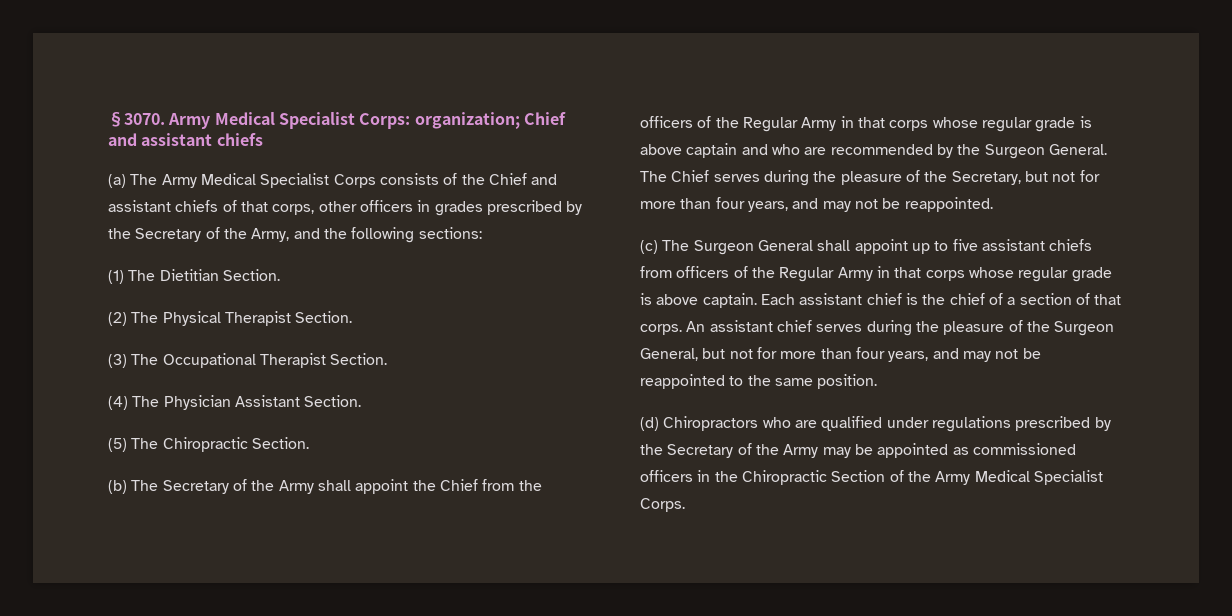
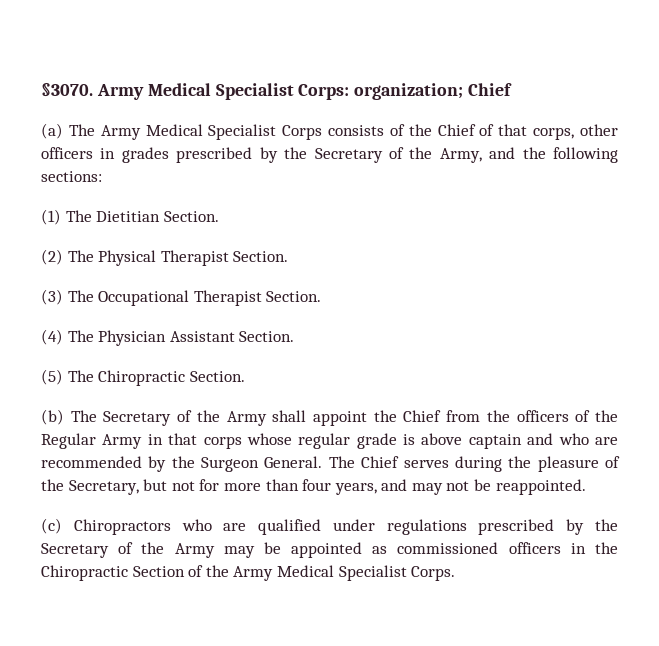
- Army Medical Specialist Corps: organization; Chief and assistant chiefs
+ Army Medical Specialist Corps: organization; Chief
- (a) The Army Medical Specialist Corps consists of the Chief and assistant chiefs of that corps, other officers in grades prescribed by the Secretary of the Army, and the following sections:
+ (a) The Army Medical Specialist Corps consists of the Chief of that corps, other officers in grades prescribed by the Secretary of the Army, and the following sections:
- (c) The Surgeon General shall appoint up to five assistant chiefs from officers of the Regular Army in that corps whose regular grade is above captain. Each assistant chief is the chief of a section of that corps. An assistant chief serves during the pleasure of the Surgeon General, but not for more than four years, and may not be reappointed to the same position.
- (d) Chiropractors who are qualified under regulations prescribed by the Secretary of the Army may be appointed as commissioned officers in the Chiropractic Section of the Army Medical Specialist Corps.
+ (c) Chiropractors who are qualified under regulations prescribed by the Secretary of the Army may be appointed as commissioned officers in the Chiropractic Section of the Army Medical Specialist Corps.

